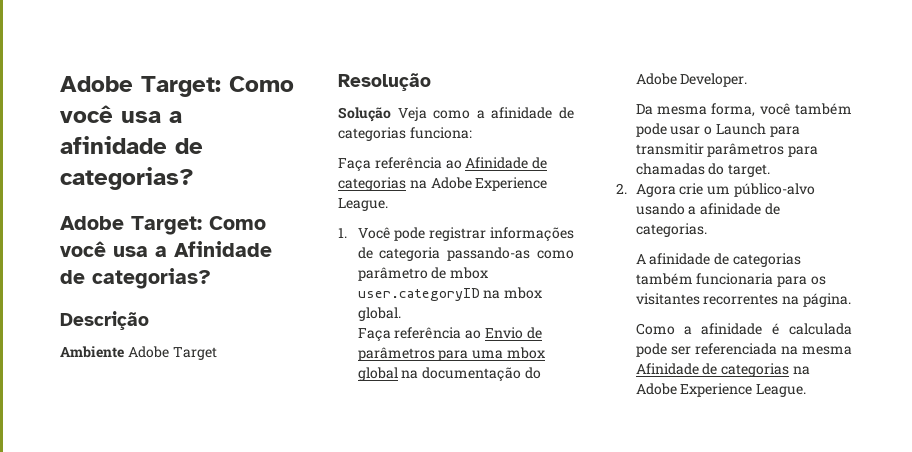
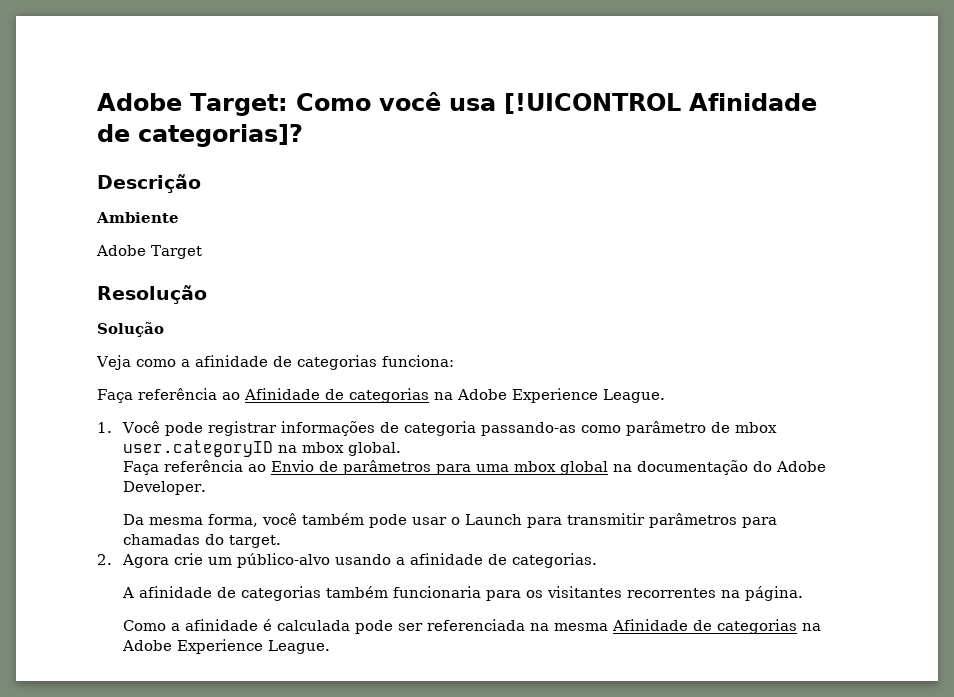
- Adobe Target: Como você usa a afinidade de categorias?
- Adobe Target: Como você usa a Afinidade de categorias?
+ Adobe Target: Como você usa [!UICONTROL Afinidade de categorias]?
- Ambiente Adobe Target
+ Ambiente
+ Adobe Target
- Solução Veja como a afinidade de categorias funciona:
+ Solução
+ Veja como a afinidade de categorias funciona:

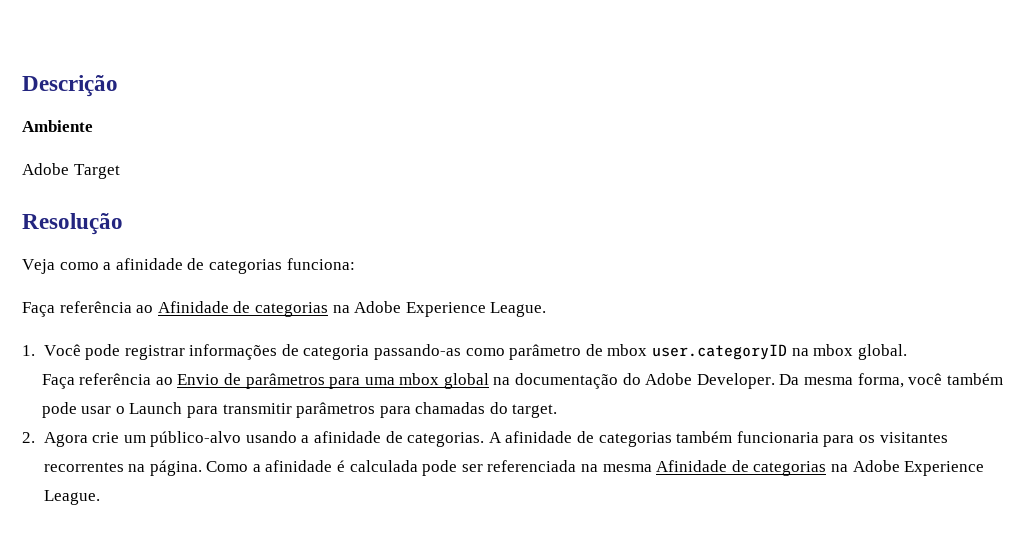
- Adobe Target: Como você usa [!UICONTROL Afinidade de categorias]?
- Solução
- Faça referência ao Envio de parâmetros para uma mbox global na documentação do Adobe Developer.
- Da mesma forma, você também pode usar o Launch para transmitir parâmetros para chamadas do target.
+ Faça referência ao Envio de parâmetros para uma mbox global na documentação do Adobe Developer. Da mesma forma, você também pode usar o Launch para transmitir parâmetros para chamadas do target.
- 2. Agora crie um público-alvo usando a afinidade de categorias.
- A afinidade de categorias também funcionaria para os visitantes recorrentes na página.
- Como a afinidade é calculada pode ser referenciada na mesma Afinidade de categorias na Adobe Experience League.
+ 2. Agora crie um público-alvo usando a afinidade de categorias. A afinidade de categorias também funcionaria para os visitantes recorrentes na página. Como a afinidade é calculada pode ser referenciada na mesma Afinidade de categorias na Adobe Experience League.

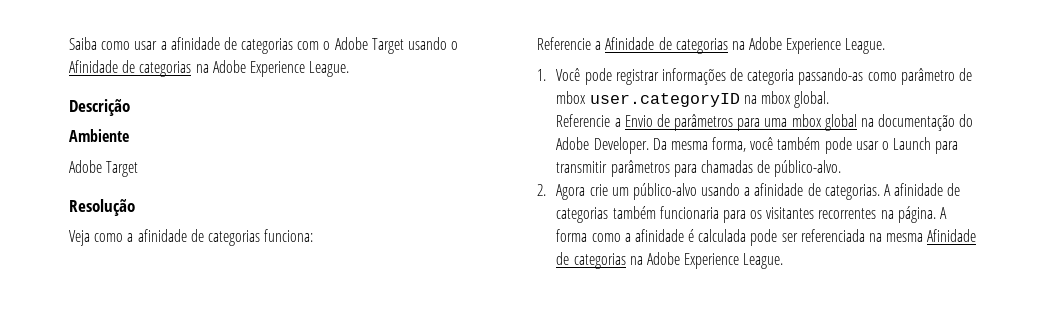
+ Saiba como usar a afinidade de categorias com o Adobe Target usando o Afinidade de categorias na Adobe Experience League.
- Faça referência ao Afinidade de categorias na Adobe Experience League.
+ Referencie a Afinidade de categorias na Adobe Experience League.
- Faça referência ao Envio de parâmetros para uma mbox global na documentação do Adobe Developer.
+ Referencie a Envio de parâmetros para uma mbox global na documentação do Adobe Developer.
- Da mesma forma, você também pode usar o Launch para transmitir parâmetros para chamadas do target.
+ Da mesma forma, você também pode usar o Launch para transmitir parâmetros para chamadas de público-alvo.
- Como a afinidade é calculada pode ser referenciada na mesma Afinidade de categorias na Adobe Experience League.
+ A forma como a afinidade é calculada pode ser referenciada na mesma Afinidade de categorias na Adobe Experience League.

